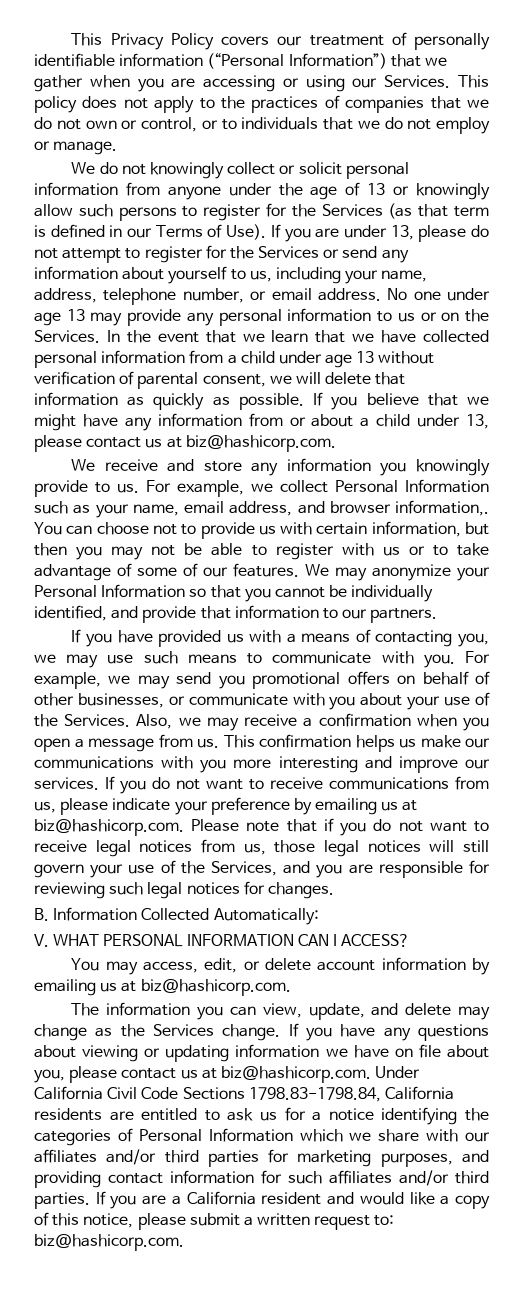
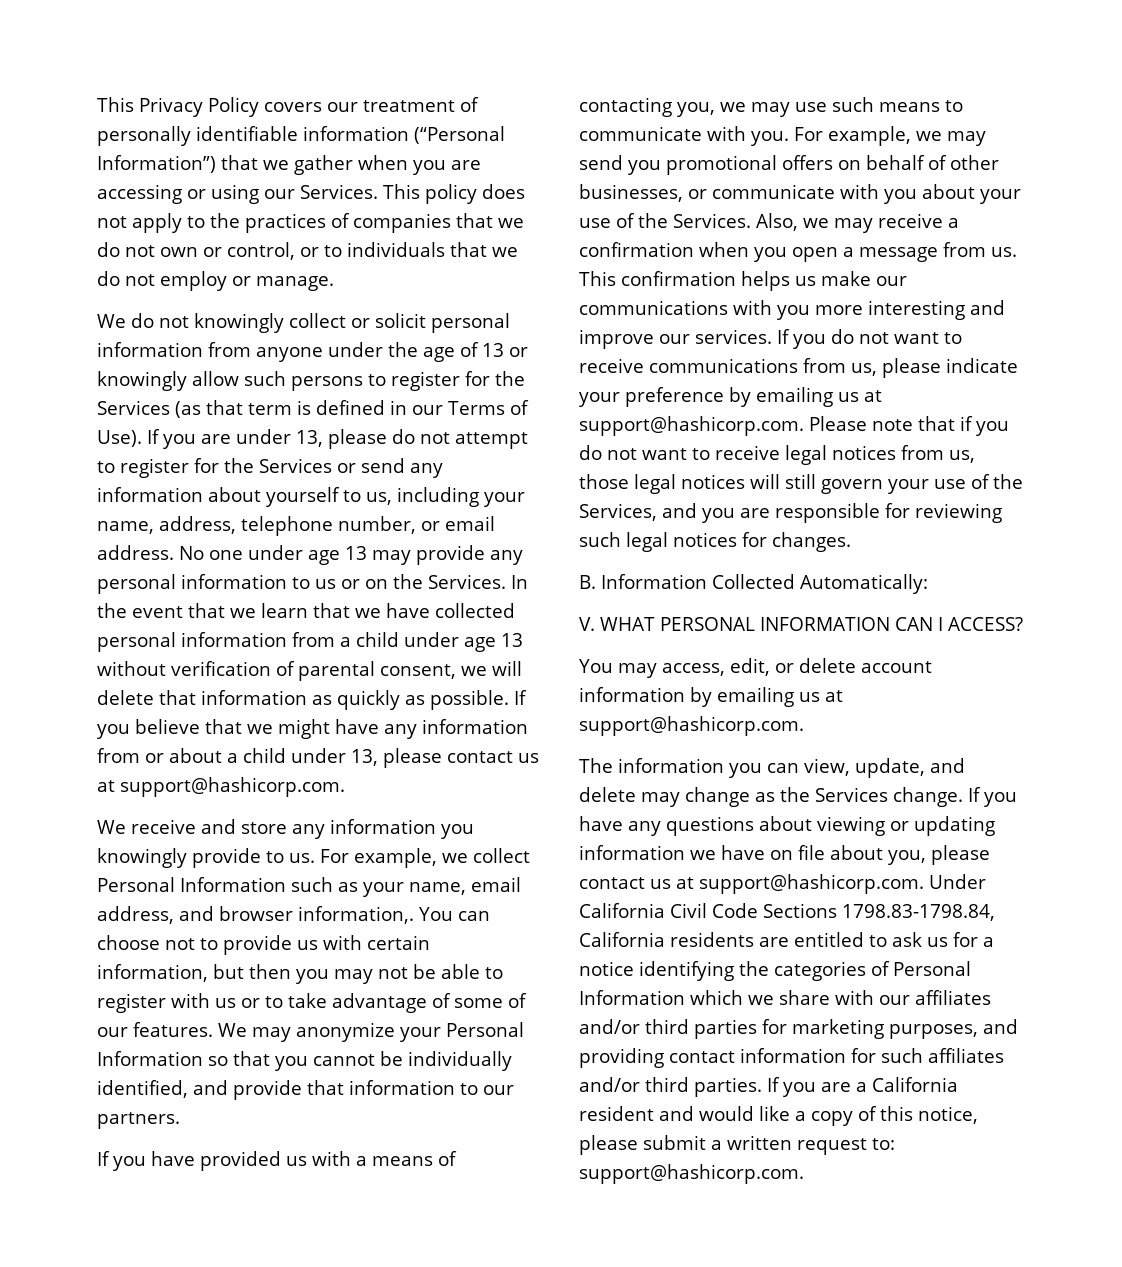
- If you believe that we might have any information from or about a child under 13, please contact us at biz@hashicorp.com.
+ If you believe that we might have any information from or about a child under 13, please contact us at support@hashicorp.com.
- If you do not want to receive communications from us, please indicate your preference by emailing us at biz@hashicorp.com. Please note that if you do not want to receive legal notices from us, those legal notices will still govern your use of the Services, and you are responsible for reviewing such legal notices for changes.
+ If you do not want to receive communications from us, please indicate your preference by emailing us at support@hashicorp.com. Please note that if you do not want to receive legal notices from us, those legal notices will still govern your use of the Services, and you are responsible for reviewing such legal notices for changes.
- You may access, edit, or delete account information by emailing us at biz@hashicorp.com.
+ You may access, edit, or delete account information by emailing us at support@hashicorp.com.
- If you have any questions about viewing or updating information we have on file about you, please contact us at biz@hashicorp.com. Under California Civil Code Sections 1798.83-1798.84, California residents are entitled to ask us for a notice identifying the categories of Personal Information which we share with our affiliates and/or third parties for marketing purposes, and providing contact information for such affiliates and/or third parties.
+ If you have any questions about viewing or updating information we have on file about you, please contact us at support@hashicorp.com. Under California Civil Code Sections 1798.83-1798.84, California residents are entitled to ask us for a notice identifying the categories of Personal Information which we share with our affiliates and/or third parties for marketing purposes, and providing contact information for such affiliates and/or third parties.
- If you are a California resident and would like a copy of this notice, please submit a written request to: biz@hashicorp.com.
+ If you are a California resident and would like a copy of this notice, please submit a written request to: support@hashicorp.com.

